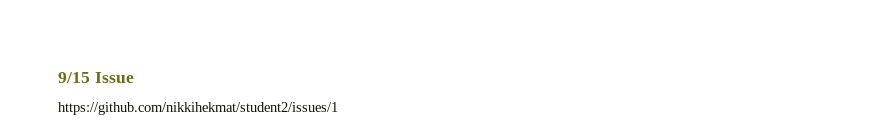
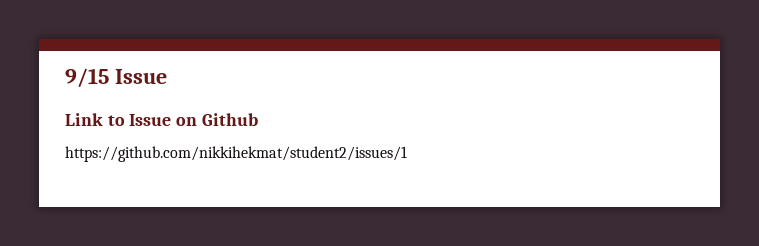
+ Link to Issue on Github

